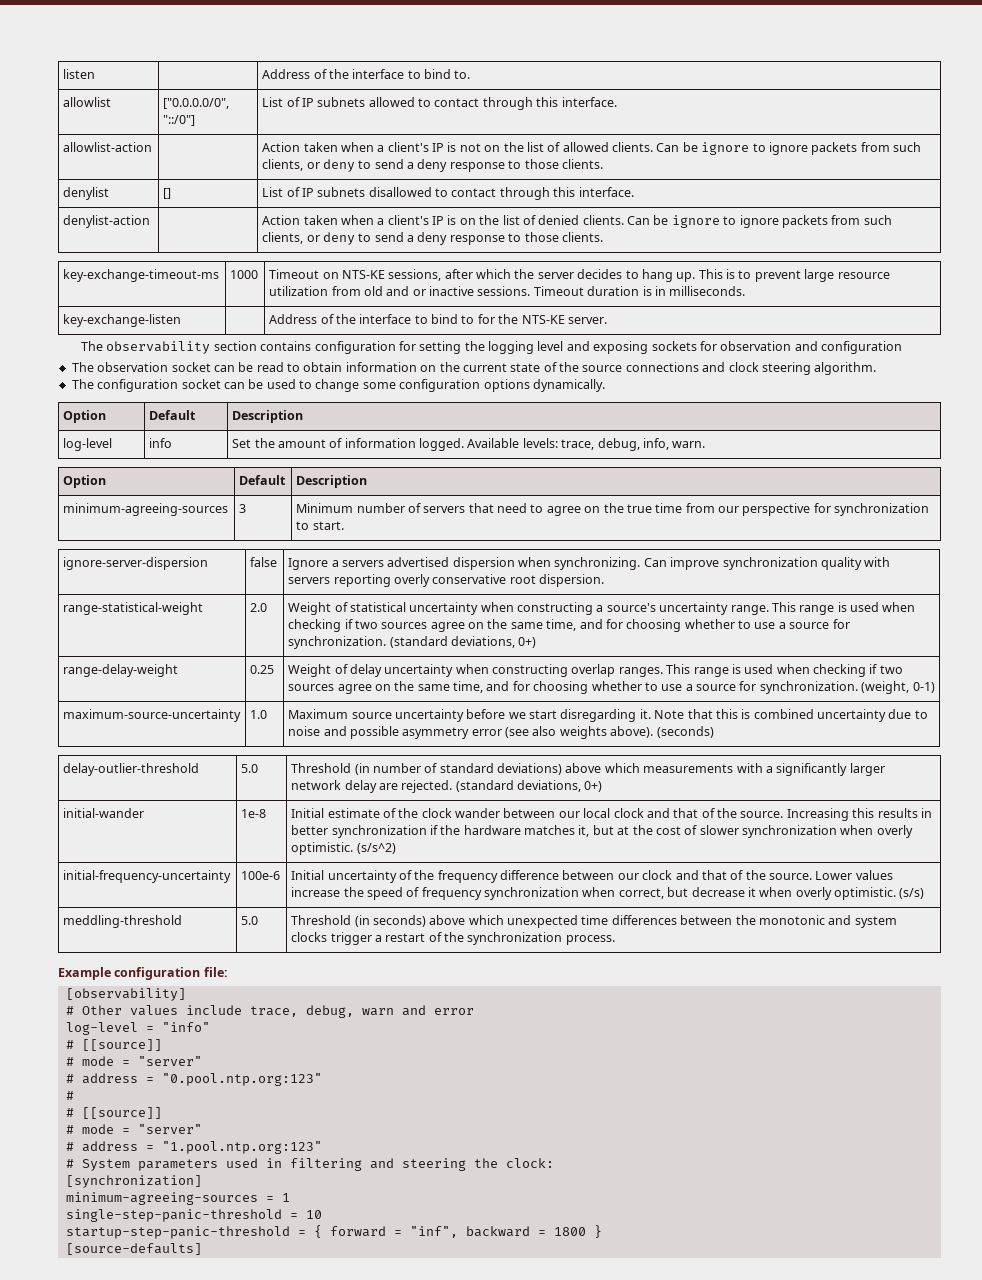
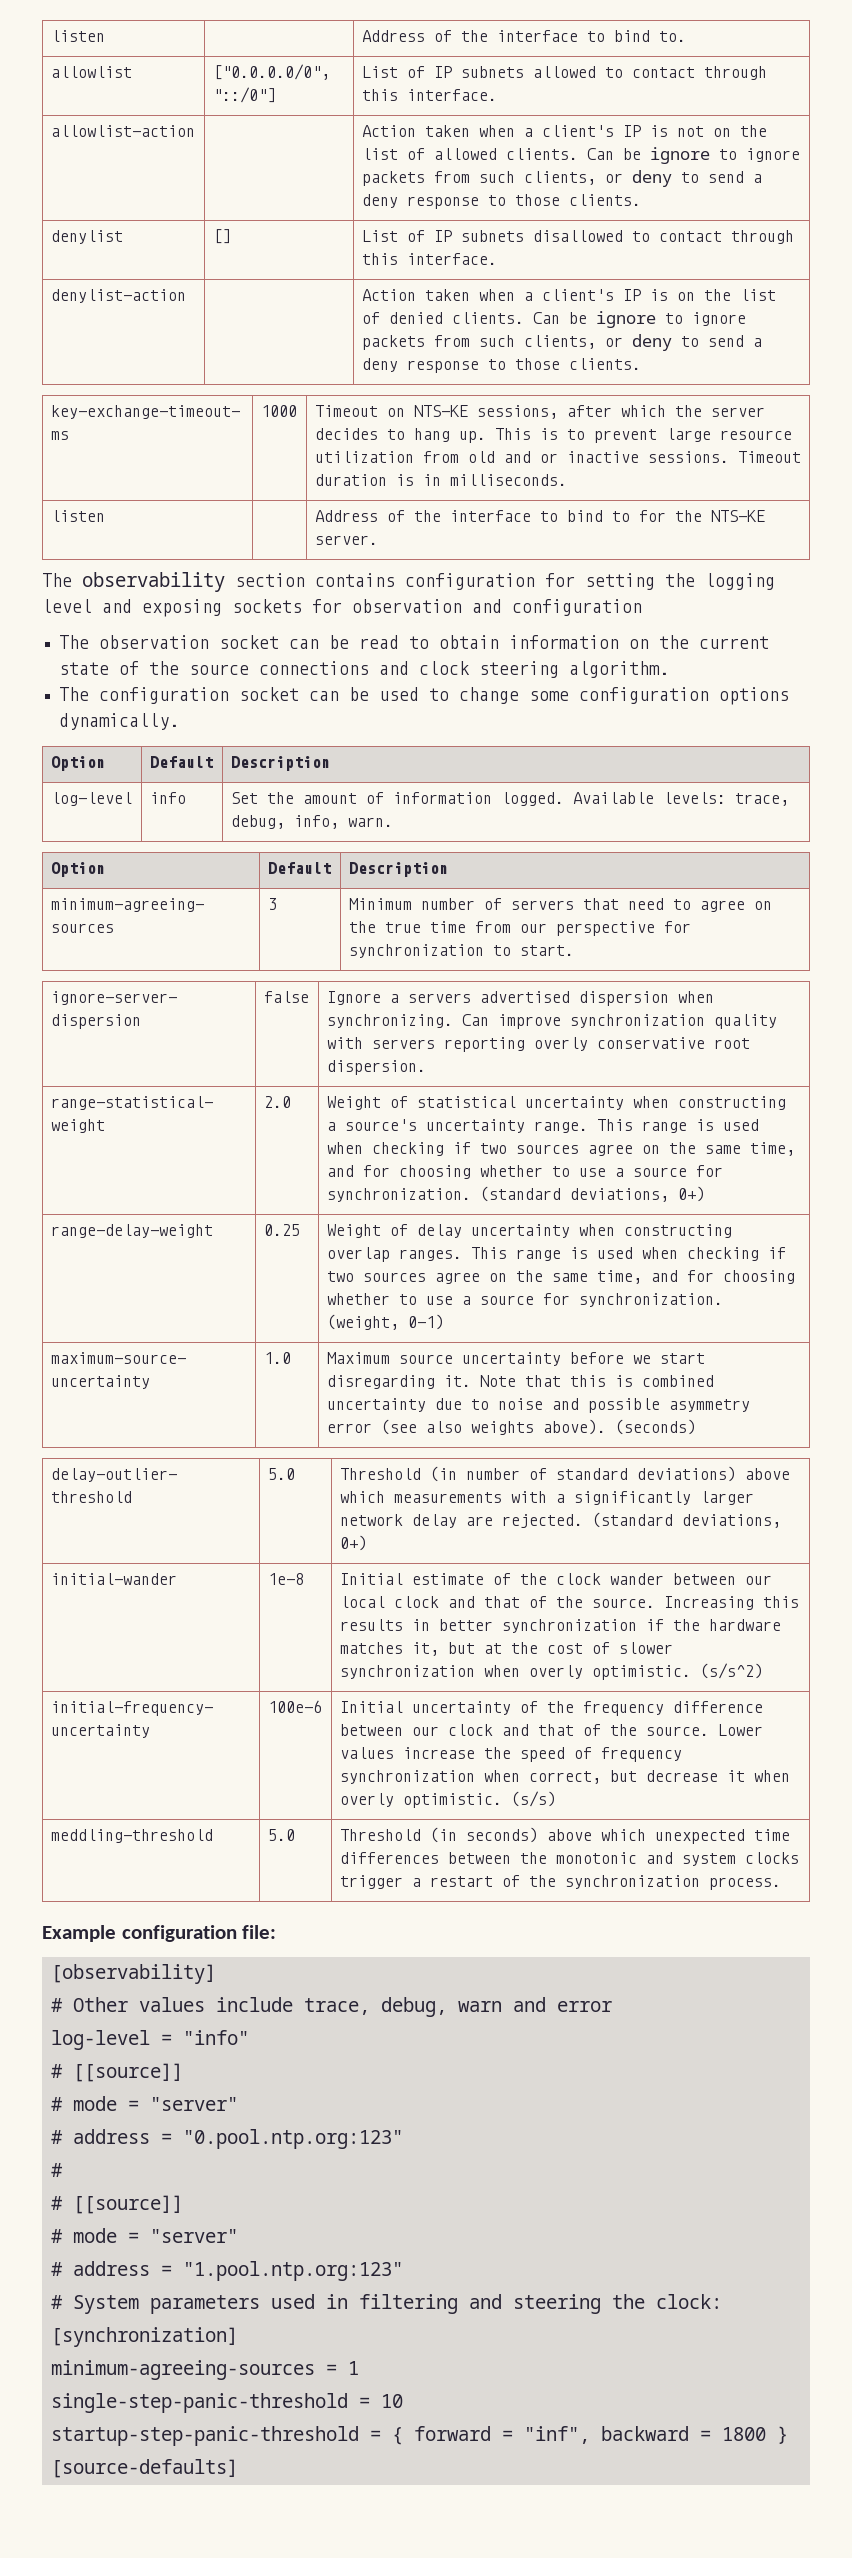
- key-exchange-listen | | Address of the interface to bind to for the NTS-KE server.
+ listen | | Address of the interface to bind to for the NTS-KE server.

